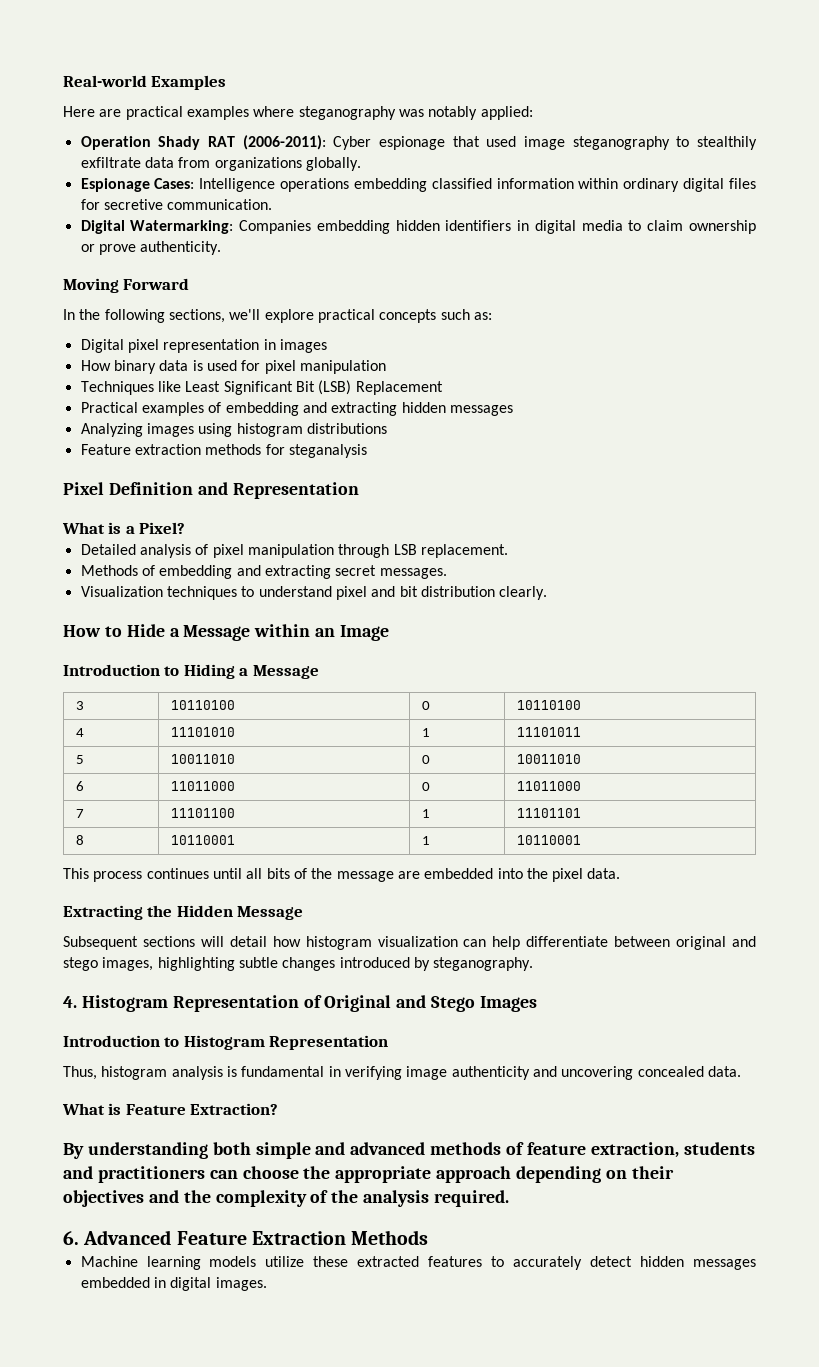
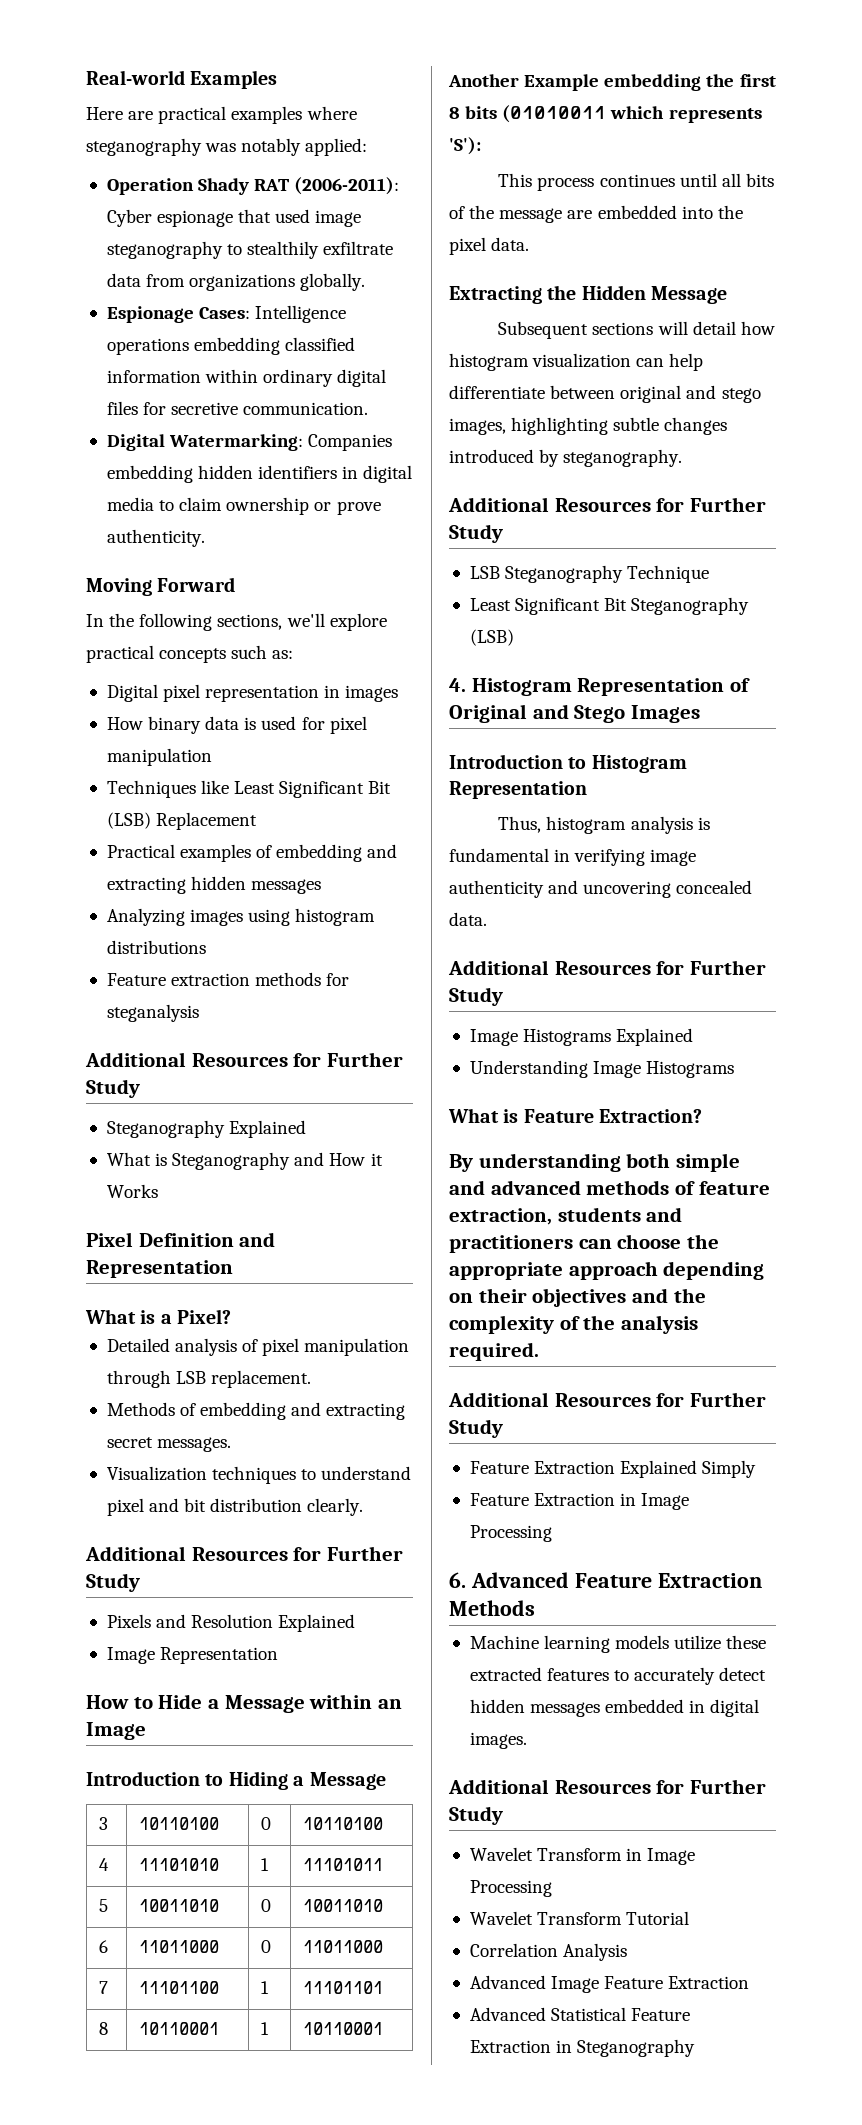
  Feature extraction methods for steganalysis
+ Additional Resources for Further Study
+ Steganography Explained
+ What is Steganography and How it Works
  Visualization techniques to understand pixel and bit distribution clearly.
+ Additional Resources for Further Study
+ Pixels and Resolution Explained
+ Image Representation
+ Another Example embedding the first 8 bits (01010011 which represents 'S'):
  Subsequent sections will detail how histogram visualization can help differentiate between original and stego images, highlighting subtle changes introduced by steganography.
+ Additional Resources for Further Study
+ LSB Steganography Technique
+ Least Significant Bit Steganography (LSB)
  Thus, histogram analysis is fundamental in verifying image authenticity and uncovering concealed data.
+ Additional Resources for Further Study
+ Image Histograms Explained
+ Understanding Image Histograms
  By understanding both simple and advanced methods of feature extraction, students and practitioners can choose the appropriate approach depending on their objectives and the complexity of the analysis required.
+ Additional Resources for Further Study
+ Feature Extraction Explained Simply
+ Feature Extraction in Image Processing
  Machine learning models utilize these extracted features to accurately detect hidden messages embedded in digital images.
+ Additional Resources for Further Study
+ Wavelet Transform in Image Processing
+ Wavelet Transform Tutorial
+ Correlation Analysis
+ Advanced Image Feature Extraction
+ Advanced Statistical Feature Extraction in Steganography

